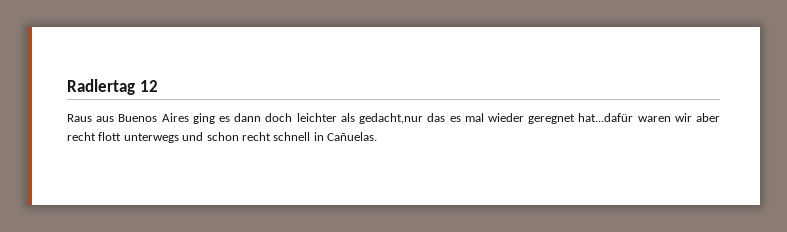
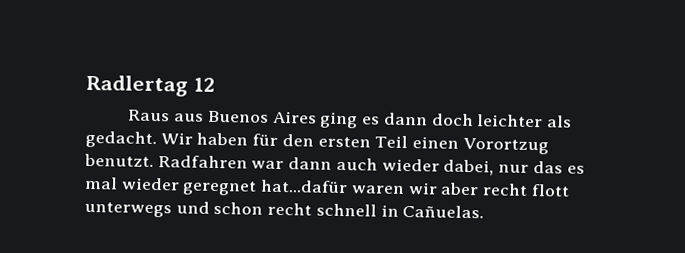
- Raus aus Buenos Aires ging es dann doch leichter als gedacht,nur das es mal wieder geregnet hat...dafür waren wir aber recht flott unterwegs und schon recht schnell in Cañuelas.
+ Raus aus Buenos Aires ging es dann doch leichter als gedacht. Wir haben für den ersten Teil einen Vorortzug benutzt. Radfahren war dann auch wieder dabei, nur das es mal wieder geregnet hat...dafür waren wir aber recht flott unterwegs und schon recht schnell in Cañuelas.

